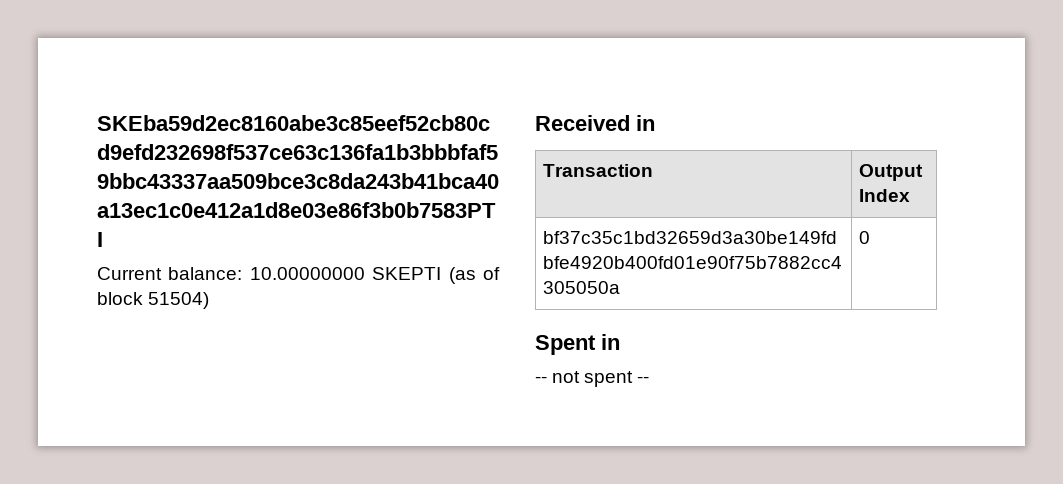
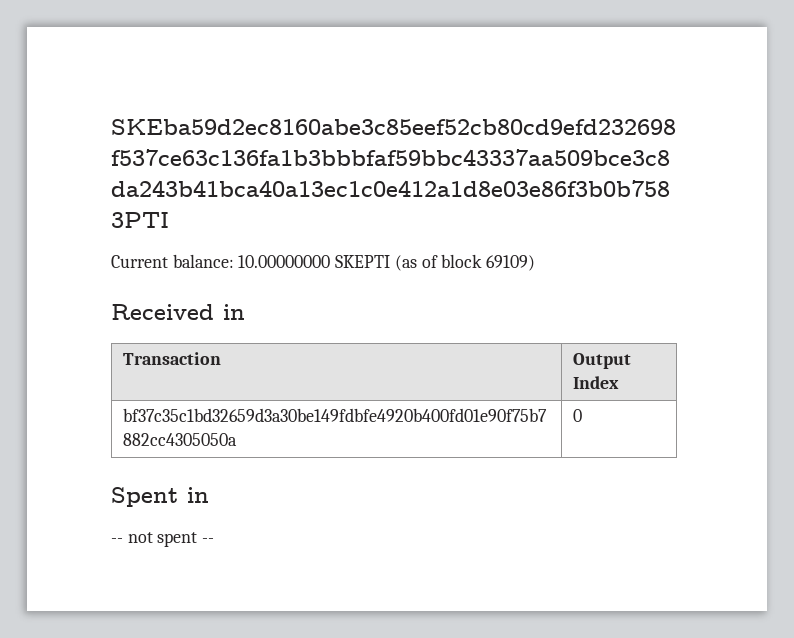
- Current balance: 10.00000000 SKEPTI (as of block 51504)
+ Current balance: 10.00000000 SKEPTI (as of block 69109)

